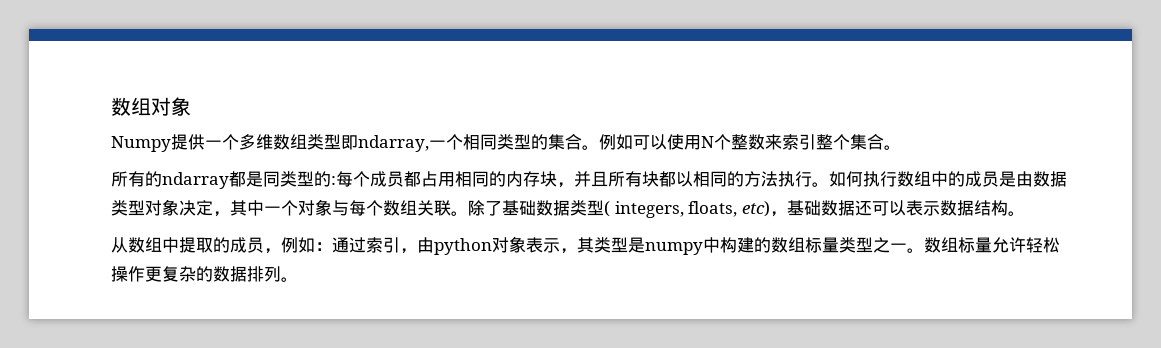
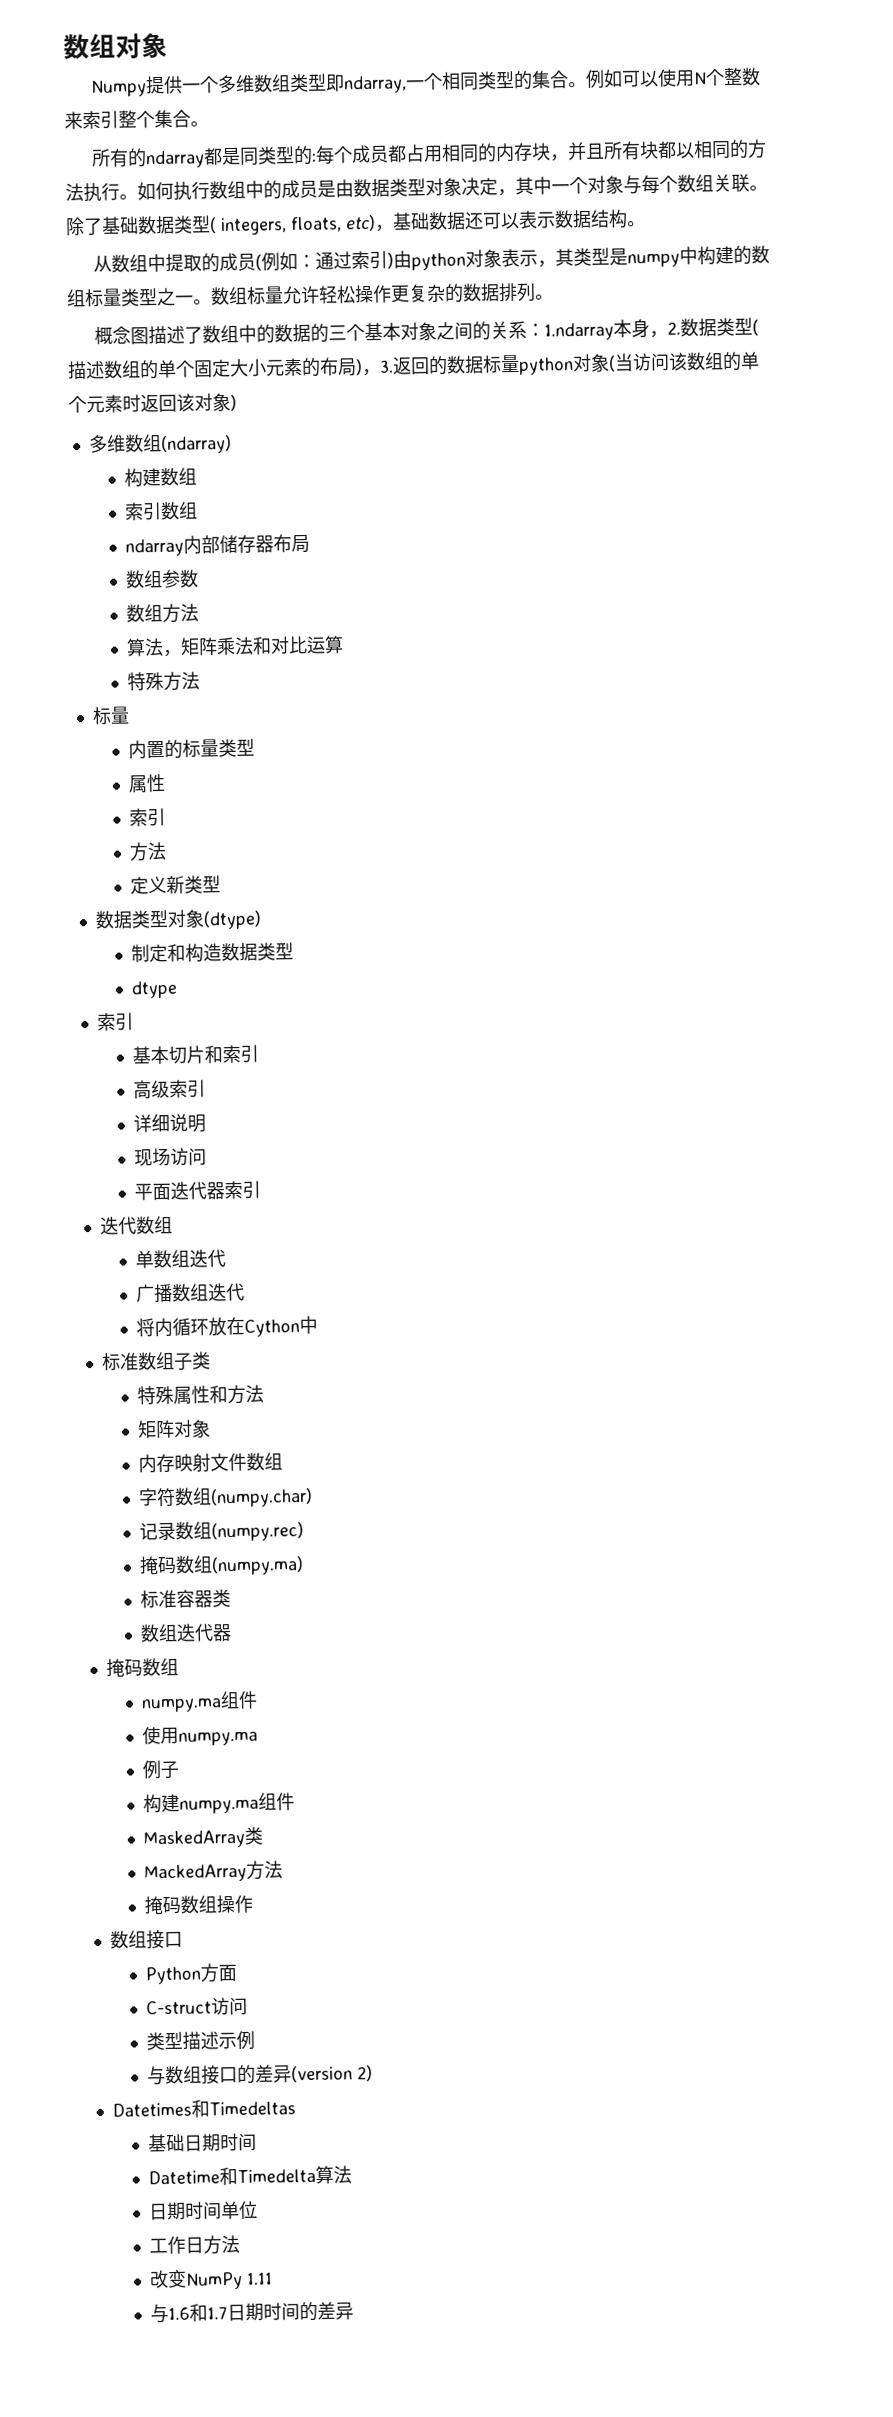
- 从数组中提取的成员，例如：通过索引，由python对象表示，其类型是numpy中构建的数组标量类型之一。
+ 从数组中提取的成员(例如：通过索引)由python对象表示，其类型是numpy中构建的数组标量类型之一。
+ 概念图描述了数组中的数据的三个基本对象之间的关系：1.ndarray本身，2.数据类型(描述数组的单个固定大小元素的布局)，3.返回的数据标量python对象(当访问该数组的单个元素时返回该对象)
+ 多维数组(ndarray)
+ 构建数组
+ 索引数组
+ ndarray内部储存器布局
+ 数组参数
+ 数组方法
+ 算法，矩阵乘法和对比运算
+ 特殊方法
+ 标量
+ 内置的标量类型
+ 属性
+ 索引
+ 方法
+ 定义新类型
+ 数据类型对象(dtype)
+ 制定和构造数据类型
+ dtype
+ 索引
+ 基本切片和索引
+ 高级索引
+ 详细说明
+ 现场访问
+ 平面迭代器索引
+ 迭代数组
+ 单数组迭代
+ 广播数组迭代
+ 将内循环放在Cython中
+ 标准数组子类
+ 特殊属性和方法
+ 矩阵对象
+ 内存映射文件数组
+ 字符数组(numpy.char)
+ 记录数组(numpy.rec)
+ 掩码数组(numpy.ma)
+ 标准容器类
+ 数组迭代器
+ 掩码数组
+ numpy.ma组件
+ 使用numpy.ma
+ 例子
+ 构建numpy.ma组件
+ MaskedArray类
+ MackedArray方法
+ 掩码数组操作
+ 数组接口
+ Python方面
+ C-struct访问
+ 类型描述示例
+ 与数组接口的差异(version 2)
+ Datetimes和Timedeltas
+ 基础日期时间
+ Datetime和Timedelta算法
+ 日期时间单位
+ 工作日方法
+ 改变NumPy 1.11
+ 与1.6和1.7日期时间的差异

